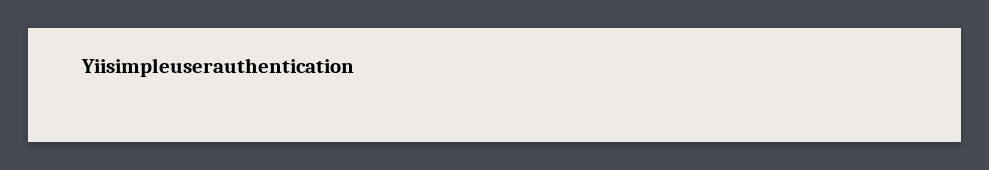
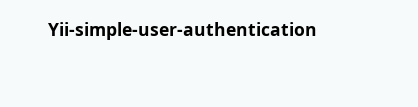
- Yiisimpleuserauthentication
+ Yii-simple-user-authentication

